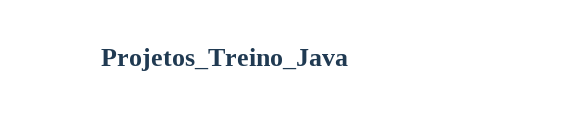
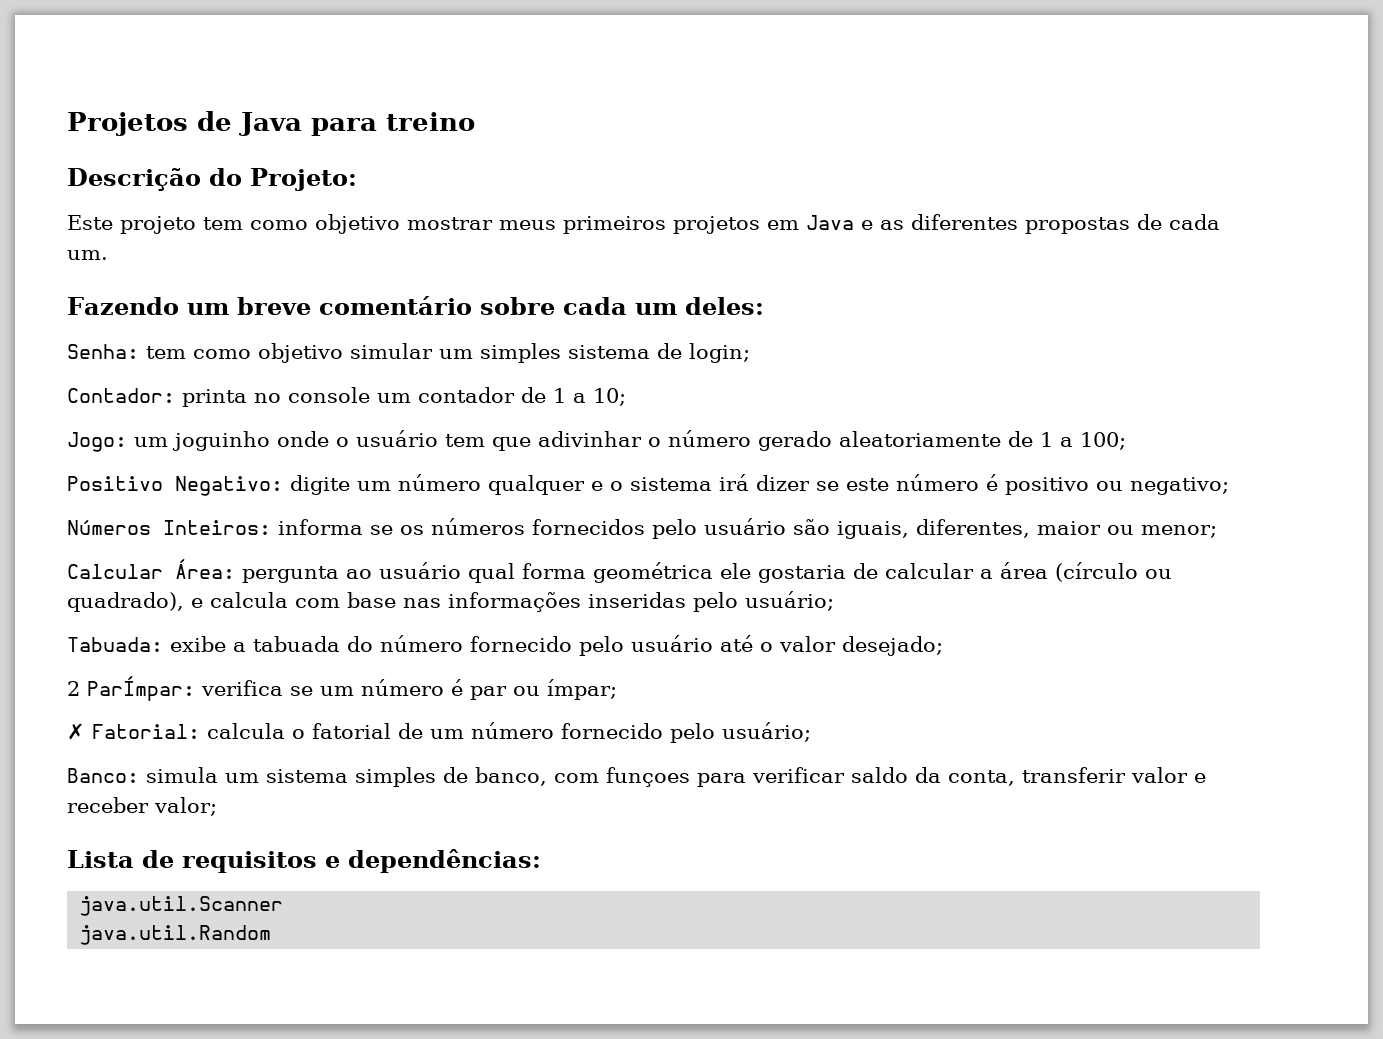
- Projetos_Treino_Java
+ Projetos de Java para treino
+ Descrição do Projeto:
+ Este projeto tem como objetivo mostrar meus primeiros projetos em Java e as diferentes propostas de cada um.
+ Fazendo um breve comentário sobre cada um deles:
+ Senha: tem como objetivo simular um simples sistema de login;
+ Contador: printa no console um contador de 1 a 10;
+ Jogo: um joguinho onde o usuário tem que adivinhar o número gerado aleatoriamente de 1 a 100;
+ Positivo Negativo: digite um número qualquer e o sistema irá dizer se este número é positivo ou negativo;
+ Números Inteiros: informa se os números fornecidos pelo usuário são iguais, diferentes, maior ou menor;
+ Calcular Área: pergunta ao usuário qual forma geométrica ele gostaria de calcular a área (círculo ou quadrado), e calcula com base nas informações inseridas pelo usuário;
+ Tabuada: exibe a tabuada do número fornecido pelo usuário até o valor desejado;
+ 2 ParÍmpar: verifica se um número é par ou ímpar;
+ ✗ Fatorial: calcula o fatorial de um número fornecido pelo usuário;
+ Banco: simula um sistema simples de banco, com funçoes para verificar saldo da conta, transferir valor e receber valor;
+ Lista de requisitos e dependências:
+ java.util.Scanner
+ java.util.Random

